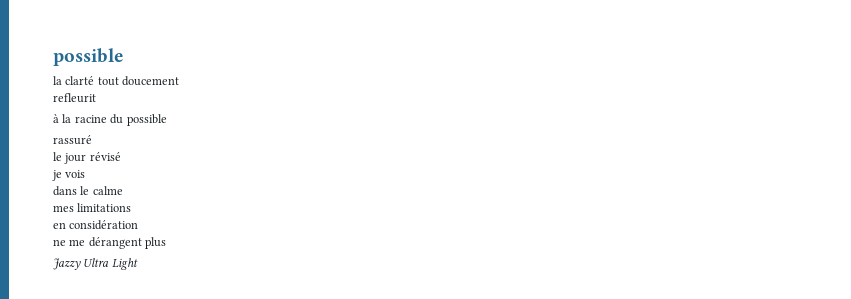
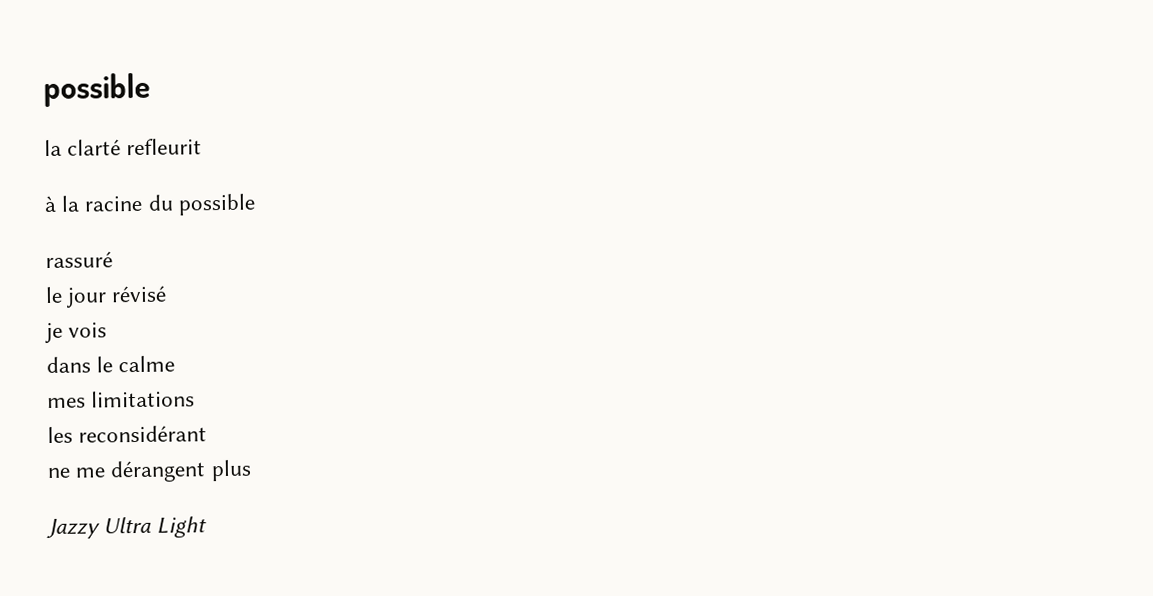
- la clarté tout doucement
- refleurit
+ la clarté refleurit
- en considération
+ les reconsidérant

